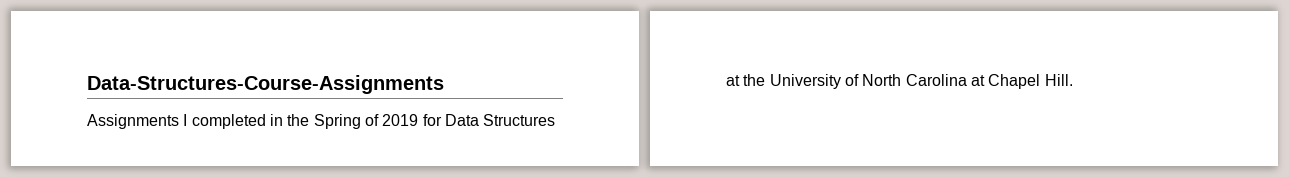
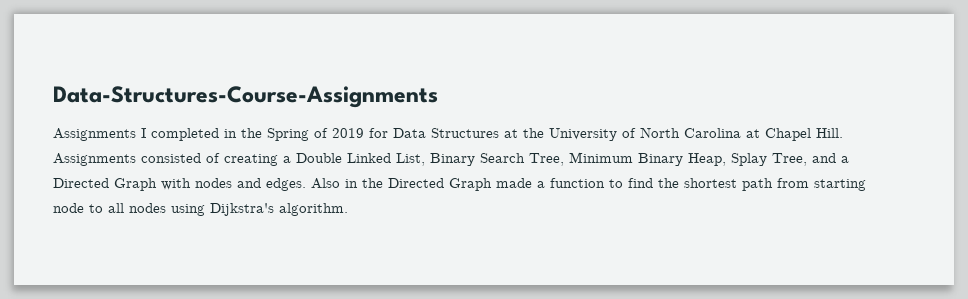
+ Assignments consisted of creating a Double Linked List, Binary Search Tree, Minimum Binary Heap, Splay Tree, and a Directed Graph with nodes and edges. Also in the Directed Graph made a function to find the shortest path from starting node to all nodes using Dijkstra's algorithm.

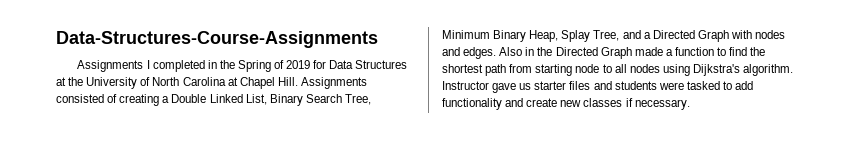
+ Instructor gave us starter files and students were tasked to add functionality and create new classes if necessary.

